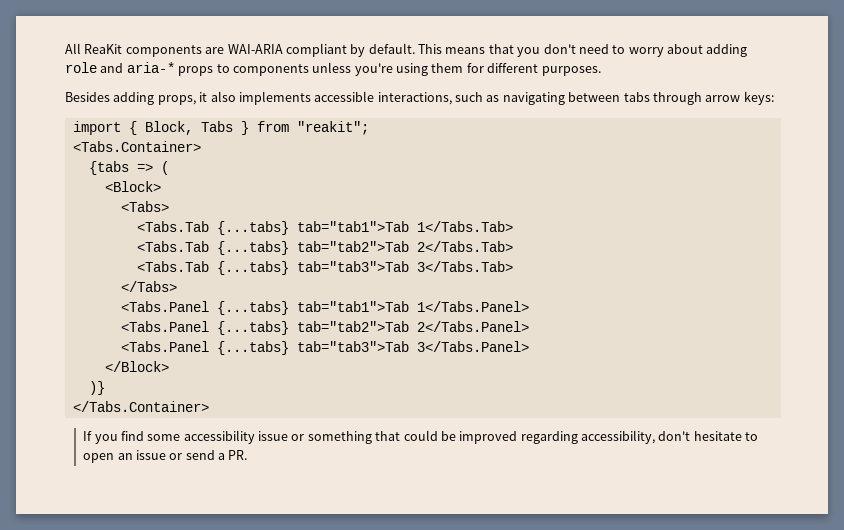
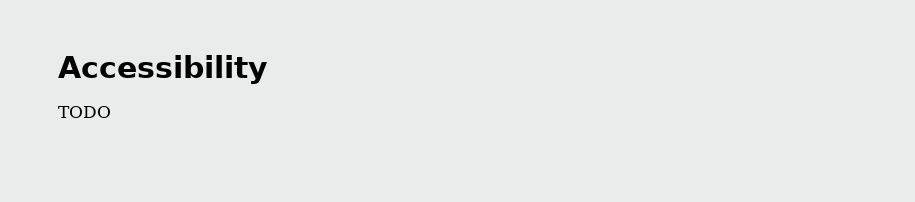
- All ReaKit components are WAI-ARIA compliant by default. This means that you don't need to worry about adding role and aria-* props to components unless you're using them for different purposes.
- Besides adding props, it also implements accessible interactions, such as navigating between tabs through arrow keys:
- import { Block, Tabs } from "reakit";
- <Tabs.Container>
- {tabs => (
- <Block>
- <Tabs>
- <Tabs.Tab {...tabs} tab="tab1">Tab 1</Tabs.Tab>
- <Tabs.Tab {...tabs} tab="tab2">Tab 2</Tabs.Tab>
- <Tabs.Tab {...tabs} tab="tab3">Tab 3</Tabs.Tab>
- </Tabs>
- <Tabs.Panel {...tabs} tab="tab1">Tab 1</Tabs.Panel>
- <Tabs.Panel {...tabs} tab="tab2">Tab 2</Tabs.Panel>
- <Tabs.Panel {...tabs} tab="tab3">Tab 3</Tabs.Panel>
- </Block>
- )}
- </Tabs.Container>
- If you find some accessibility issue or something that could be improved regarding accessibility, don't hesitate to open an issue or send a PR.
+ Accessibility
+ TODO

